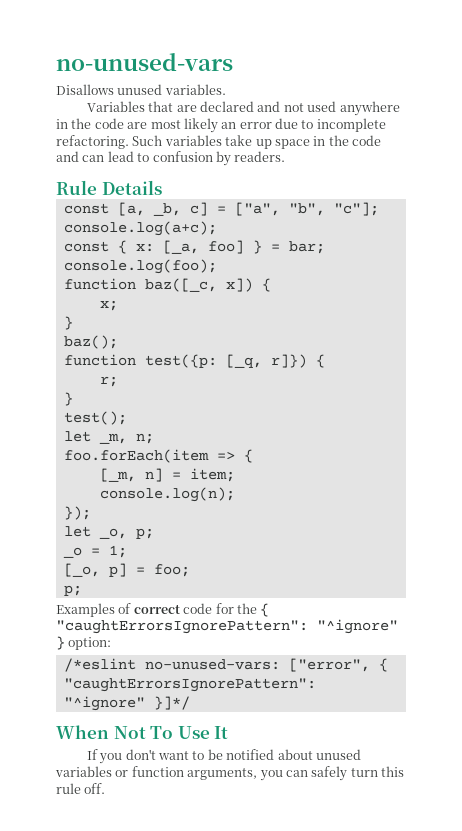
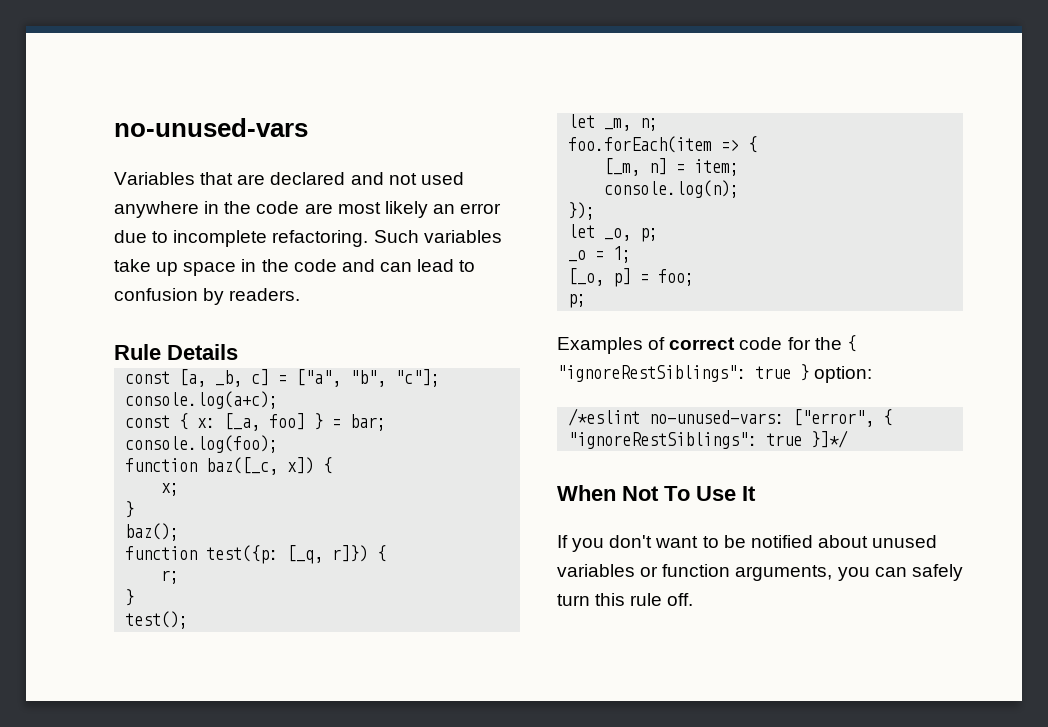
- Disallows unused variables.
- Examples of correct code for the { "caughtErrorsIgnorePattern": "^ignore" } option:
+ Examples of correct code for the { "ignoreRestSiblings": true } option:
- /*eslint no-unused-vars: ["error", { "caughtErrorsIgnorePattern": "^ignore" }]*/
+ /*eslint no-unused-vars: ["error", { "ignoreRestSiblings": true }]*/

